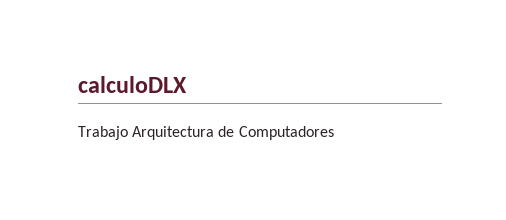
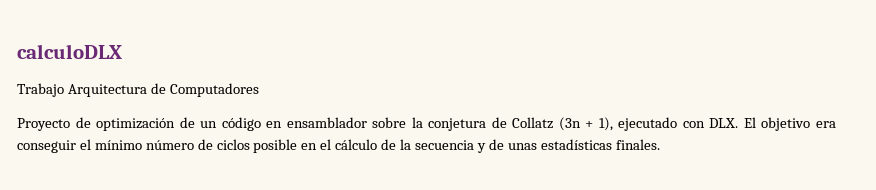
+ Proyecto de optimización de un código en ensamblador sobre la conjetura de Collatz (3n + 1), ejecutado con DLX. El objetivo era conseguir el mínimo número de ciclos posible en el cálculo de la secuencia y de unas estadísticas finales.

